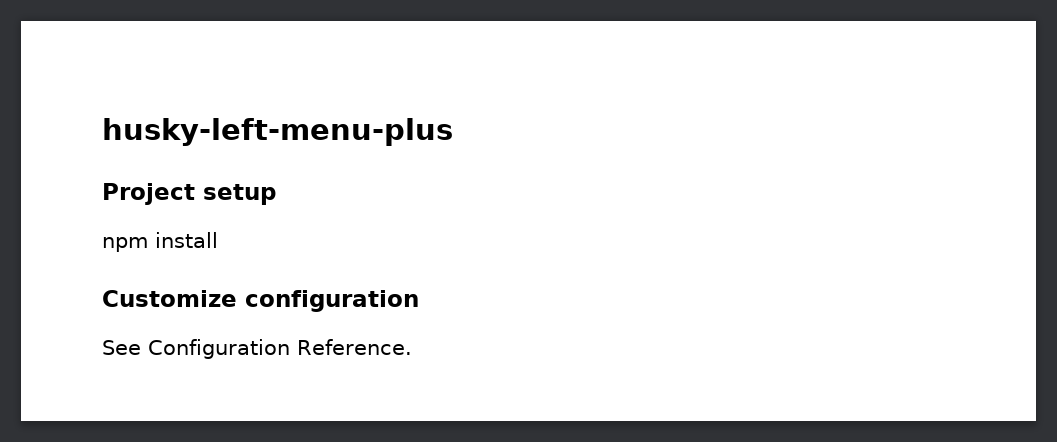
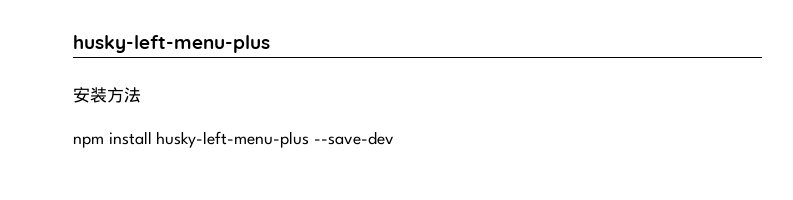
- Project setup
+ 安装方法
- npm install
- Customize configuration
- See Configuration Reference.
+ npm install husky-left-menu-plus --save-dev

